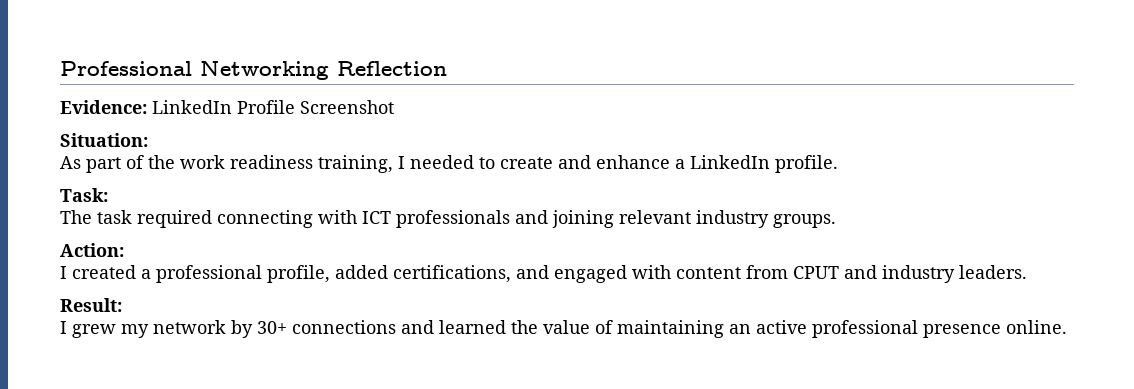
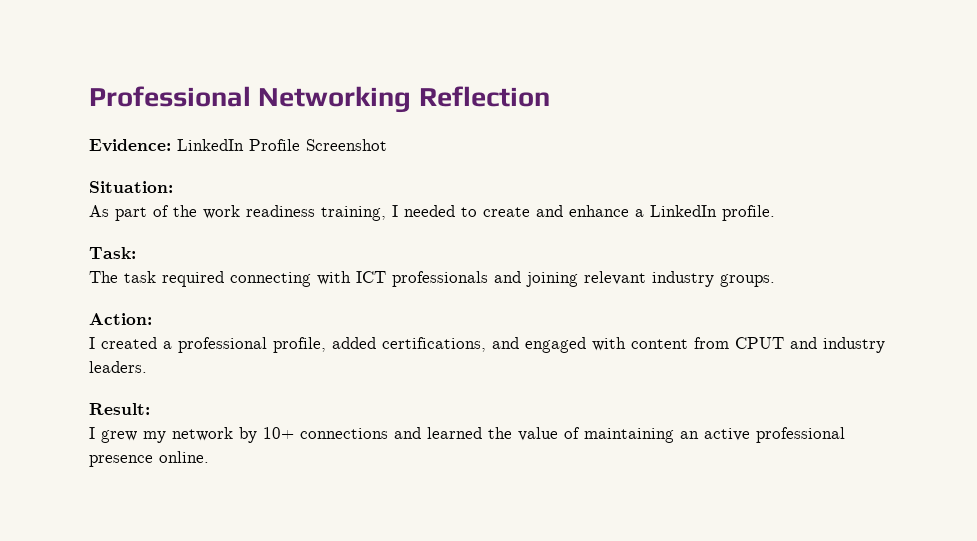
- I grew my network by 30+ connections and learned the value of maintaining an active professional presence online.
+ I grew my network by 10+ connections and learned the value of maintaining an active professional presence online.

